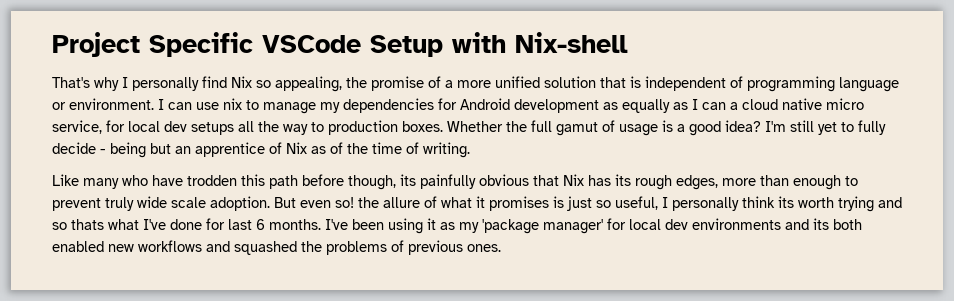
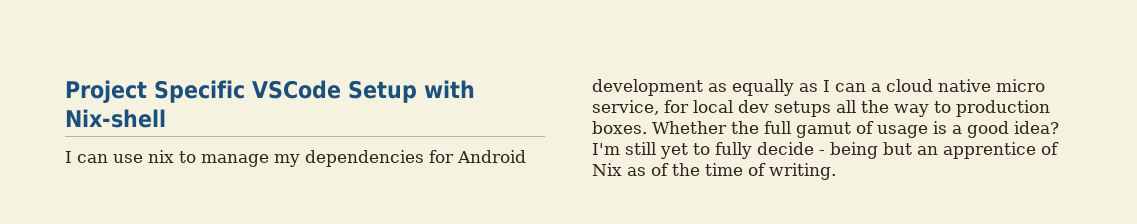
- That's why I personally find Nix so appealing, the promise of a more unified solution that is independent of programming language or environment.
- Like many who have trodden this path before though, its painfully obvious that Nix has its rough edges, more than enough to prevent truly wide scale adoption. But even so! the allure of what it promises is just so useful, I personally think its worth trying and so thats what I've done for last 6 months. I've been using it as my 'package manager' for local dev environments and its both enabled new workflows and squashed the problems of previous ones.

